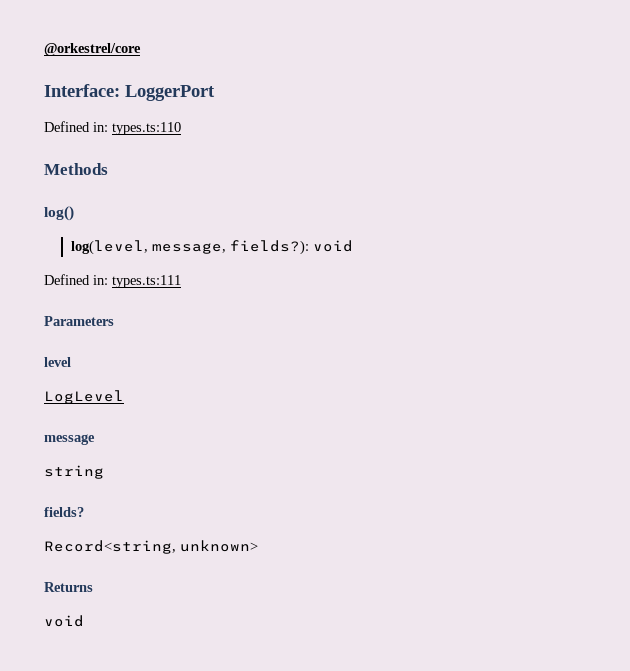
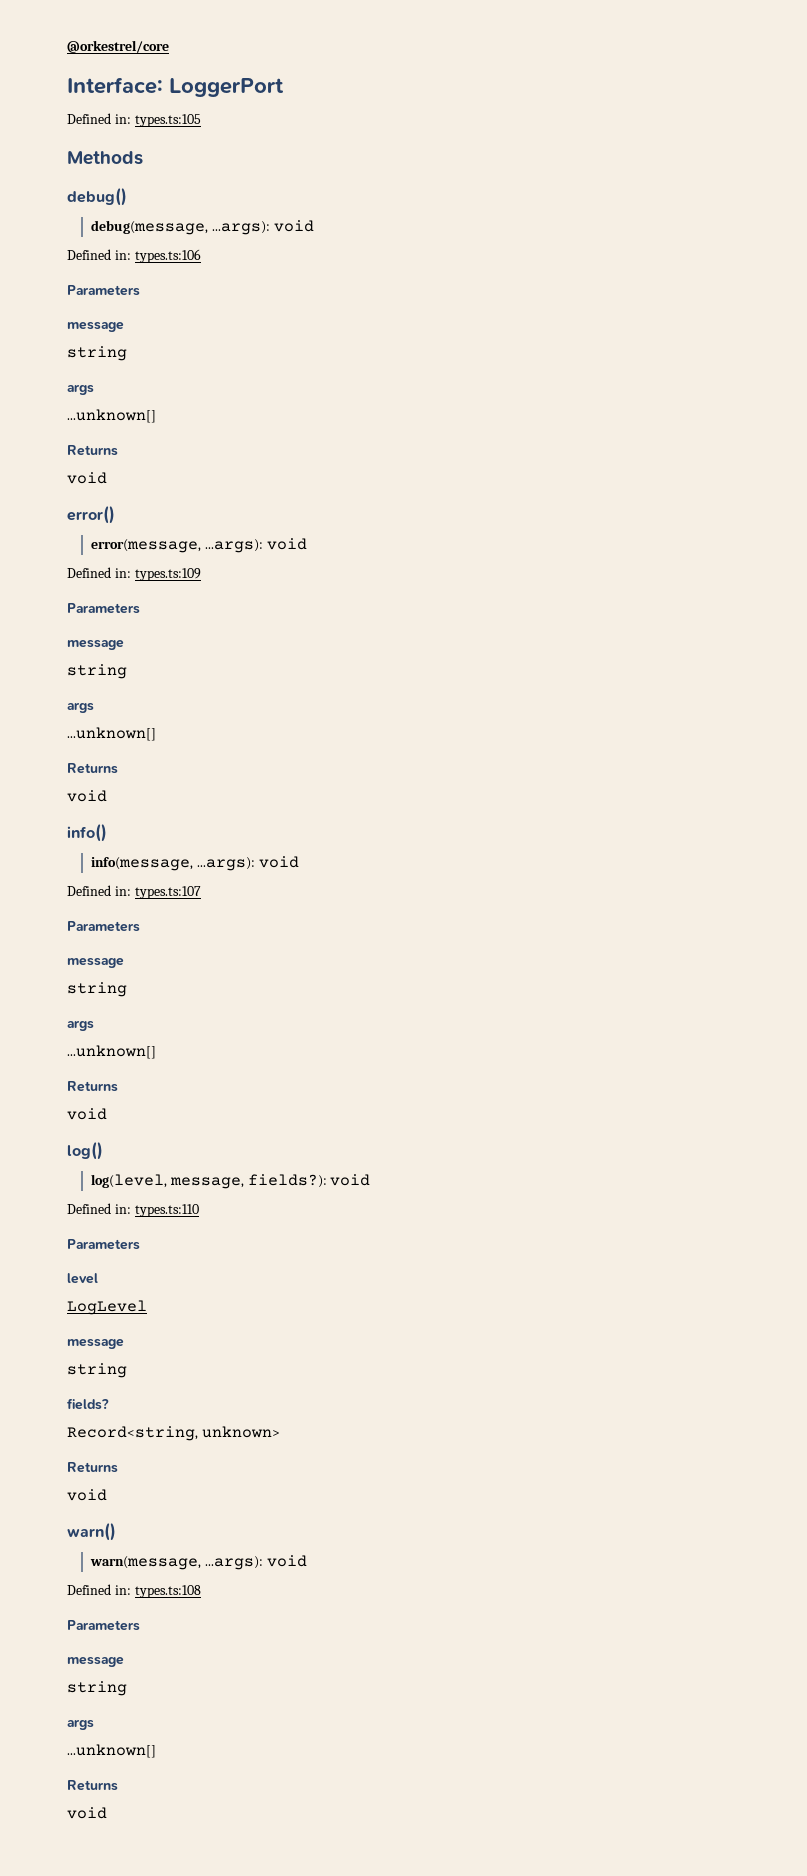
- Defined in: types.ts:110
+ Defined in: types.ts:105
+ debug()
+ debug(message, ...args): void
+ Defined in: types.ts:106
+ Parameters
+ message
+ string
+ args
+ ...unknown[]
+ Returns
+ void
+ error()
+ error(message, ...args): void
+ Defined in: types.ts:109
+ Parameters
+ message
+ string
+ args
+ ...unknown[]
+ Returns
+ void
+ info()
+ info(message, ...args): void
+ Defined in: types.ts:107
+ Parameters
+ message
+ string
+ args
+ ...unknown[]
+ Returns
+ void
- Defined in: types.ts:111
+ Defined in: types.ts:110
+ warn()
+ warn(message, ...args): void
+ Defined in: types.ts:108
+ Parameters
+ message
+ string
+ args
+ ...unknown[]
+ Returns
+ void

